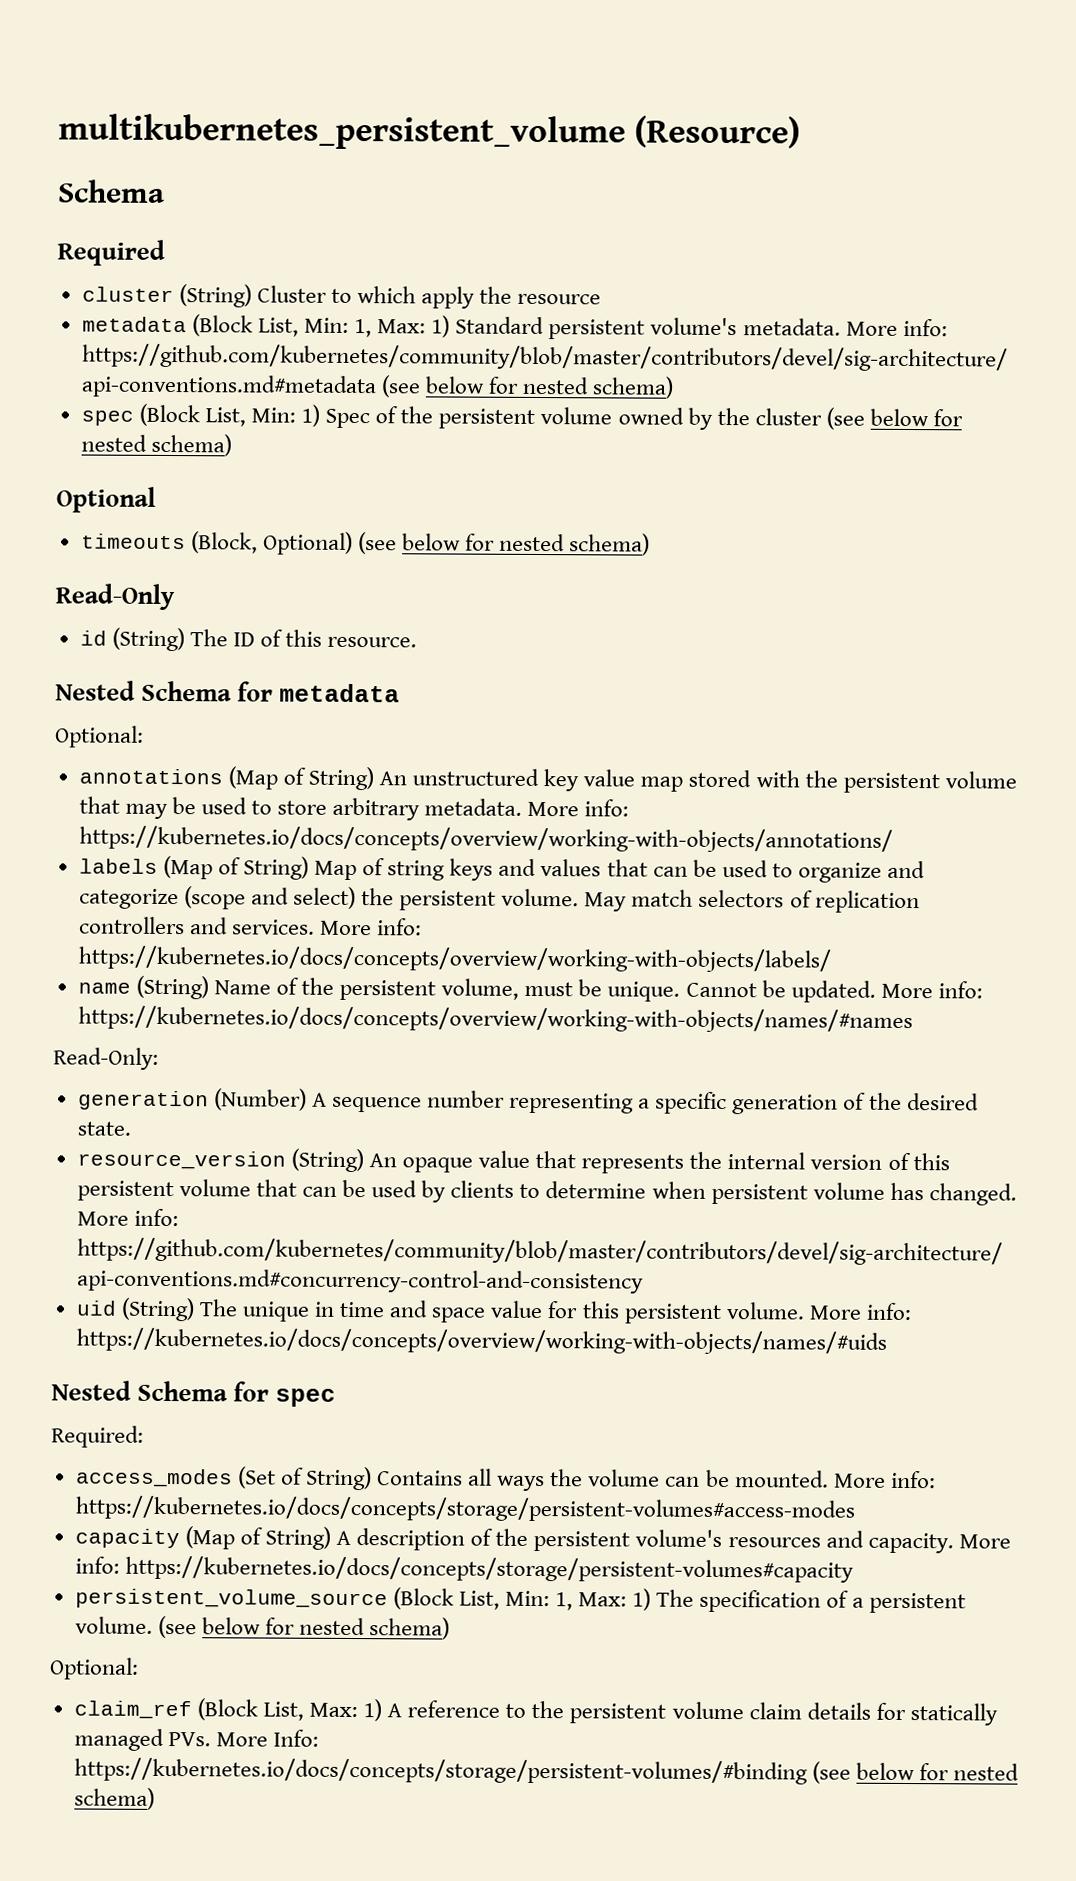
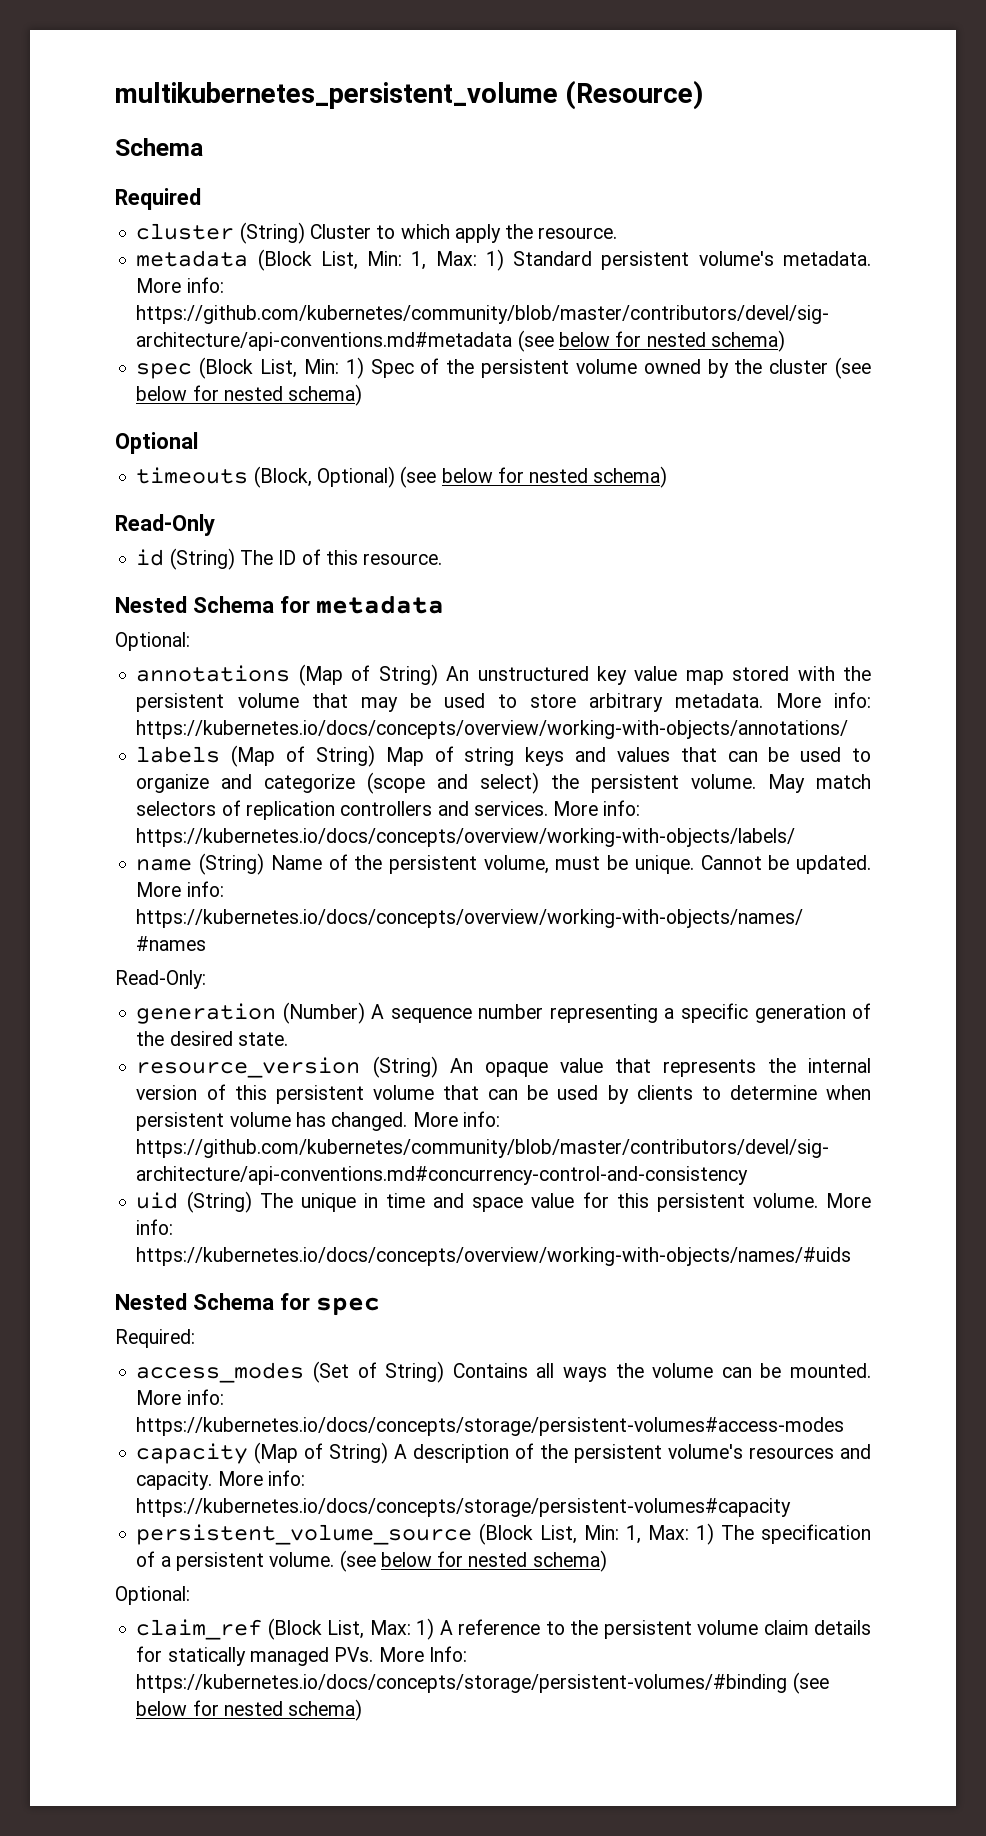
- cluster (String) Cluster to which apply the resource
+ cluster (String) Cluster to which apply the resource.

